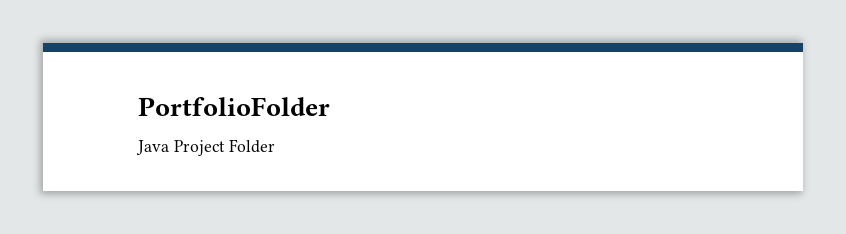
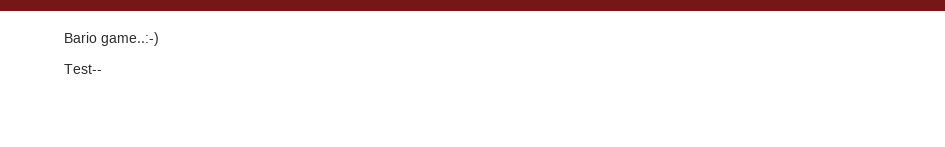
- PortfolioFolder
- Java Project Folder
+ Bario game..:-)
+ Test--

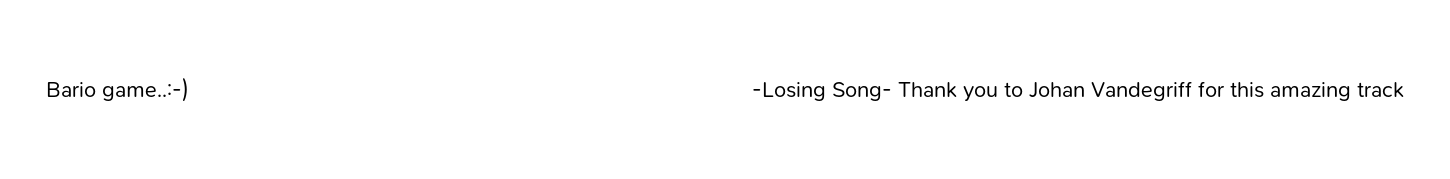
- Test--
+ -Losing Song- Thank you to Johan Vandegriff for this amazing track

